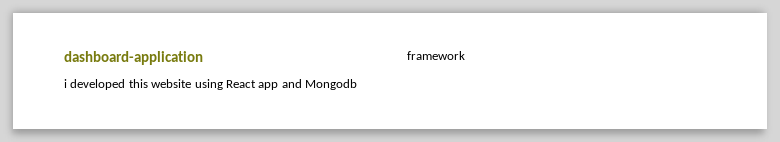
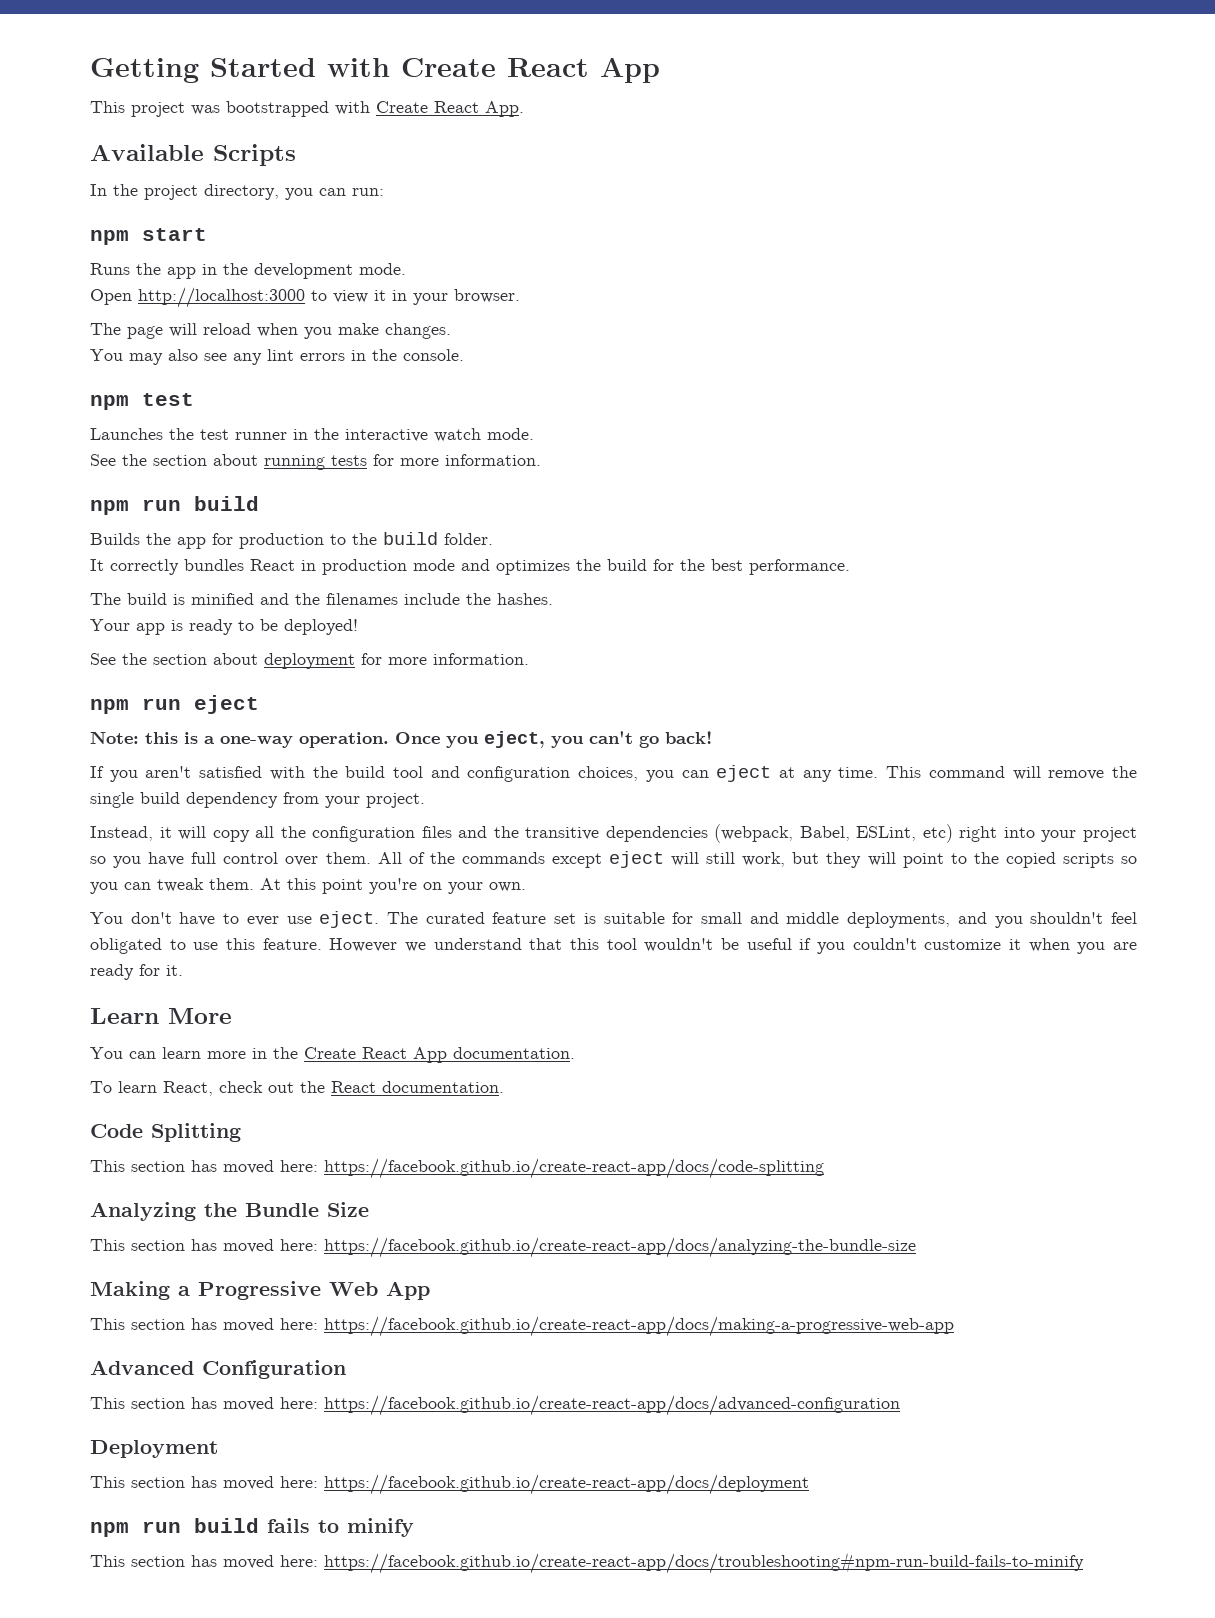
- dashboard-application
- i developed this website using React app and Mongodb framework
+ Getting Started with Create React App
+ This project was bootstrapped with Create React App.
+ Available Scripts
+ In the project directory, you can run:
+ npm start
+ Runs the app in the development mode.
+ Open http://localhost:3000 to view it in your browser.
+ The page will reload when you make changes.
+ You may also see any lint errors in the console.
+ npm test
+ Launches the test runner in the interactive watch mode.
+ See the section about running tests for more information.
+ npm run build
+ Builds the app for production to the build folder.
+ It correctly bundles React in production mode and optimizes the build for the best performance.
+ The build is minified and the filenames include the hashes.
+ Your app is ready to be deployed!
+ See the section about deployment for more information.
+ npm run eject
+ Note: this is a one-way operation. Once you eject, you can't go back!
+ If you aren't satisfied with the build tool and configuration choices, you can eject at any time. This command will remove the single build dependency from your project.
+ Instead, it will copy all the configuration files and the transitive dependencies (webpack, Babel, ESLint, etc) right into your project so you have full control over them. All of the commands except eject will still work, but they will point to the copied scripts so you can tweak them. At this point you're on your own.
+ You don't have to ever use eject. The curated feature set is suitable for small and middle deployments, and you shouldn't feel obligated to use this feature. However we understand that this tool wouldn't be useful if you couldn't customize it when you are ready for it.
+ Learn More
+ You can learn more in the Create React App documentation.
+ To learn React, check out the React documentation.
+ Code Splitting
+ This section has moved here: https://facebook.github.io/create-react-app/docs/code-splitting
+ Analyzing the Bundle Size
+ This section has moved here: https://facebook.github.io/create-react-app/docs/analyzing-the-bundle-size
+ Making a Progressive Web App
+ This section has moved here: https://facebook.github.io/create-react-app/docs/making-a-progressive-web-app
+ Advanced Configuration
+ This section has moved here: https://facebook.github.io/create-react-app/docs/advanced-configuration
+ Deployment
+ This section has moved here: https://facebook.github.io/create-react-app/docs/deployment
+ npm run build fails to minify
+ This section has moved here: https://facebook.github.io/create-react-app/docs/troubleshooting#npm-run-build-fails-to-minify

